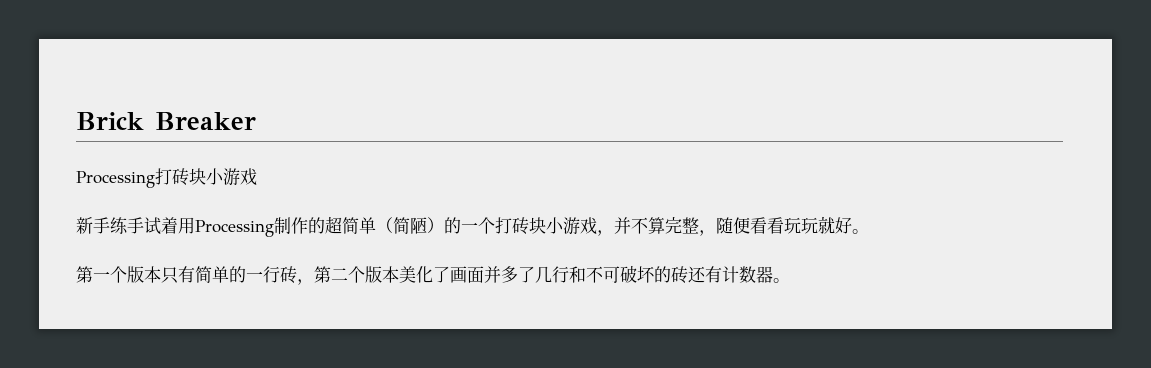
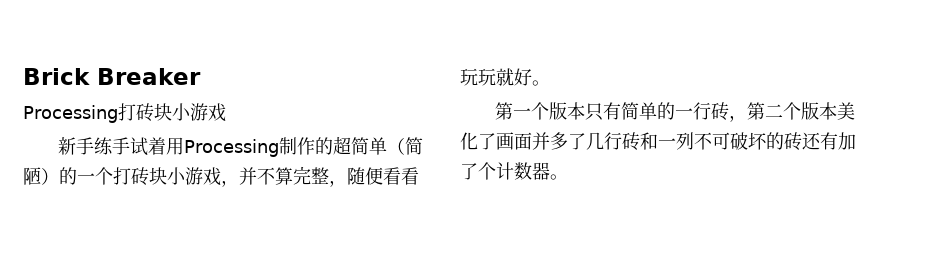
- 第一个版本只有简单的一行砖，第二个版本美化了画面并多了几行和不可破坏的砖还有计数器。
+ 第一个版本只有简单的一行砖，第二个版本美化了画面并多了几行砖和一列不可破坏的砖还有加了个计数器。

